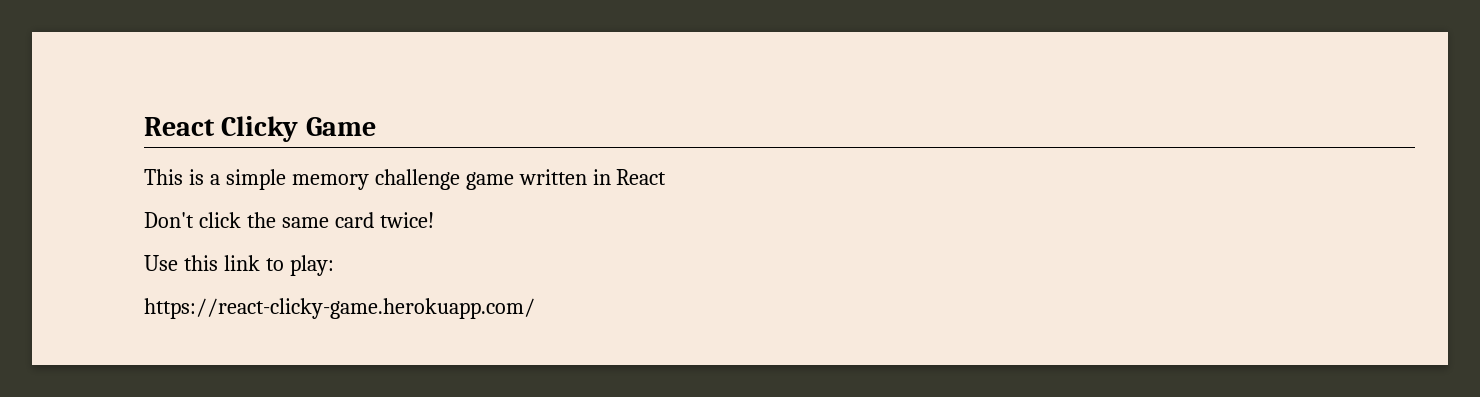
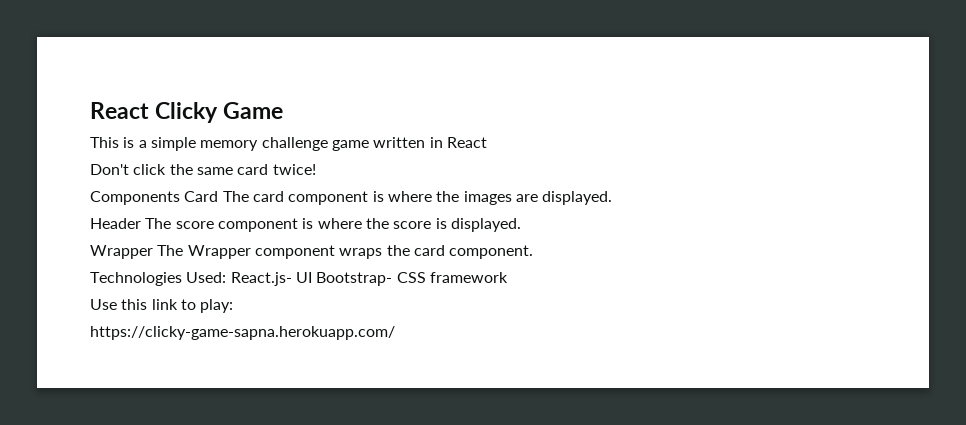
+ Components Card The card component is where the images are displayed.
+ Header The score component is where the score is displayed.
+ Wrapper The Wrapper component wraps the card component.
+ Technologies Used: React.js- UI Bootstrap- CSS framework
- https://react-clicky-game.herokuapp.com/
+ https://clicky-game-sapna.herokuapp.com/

